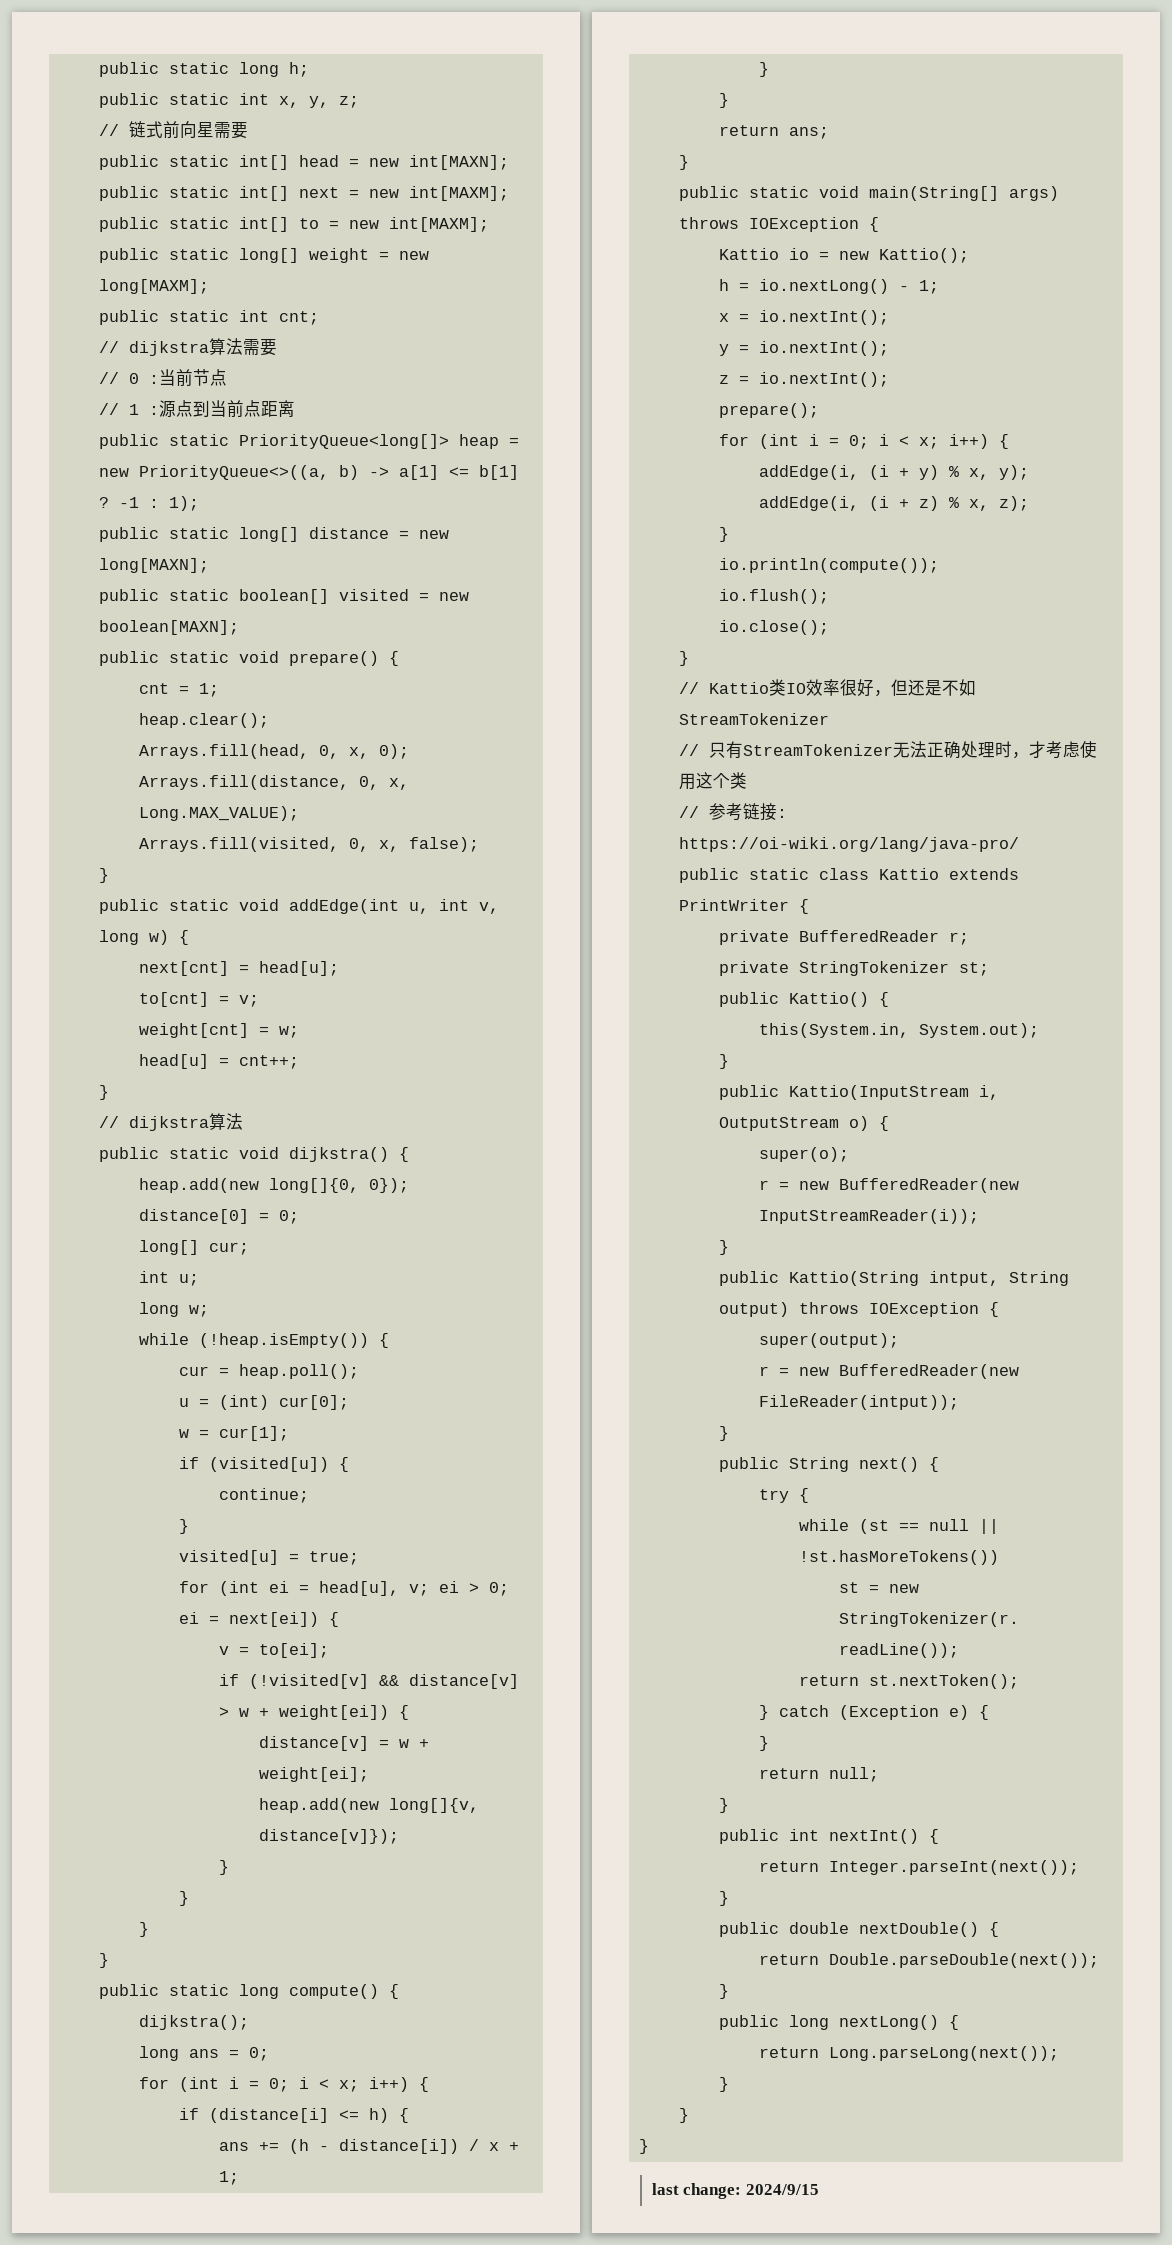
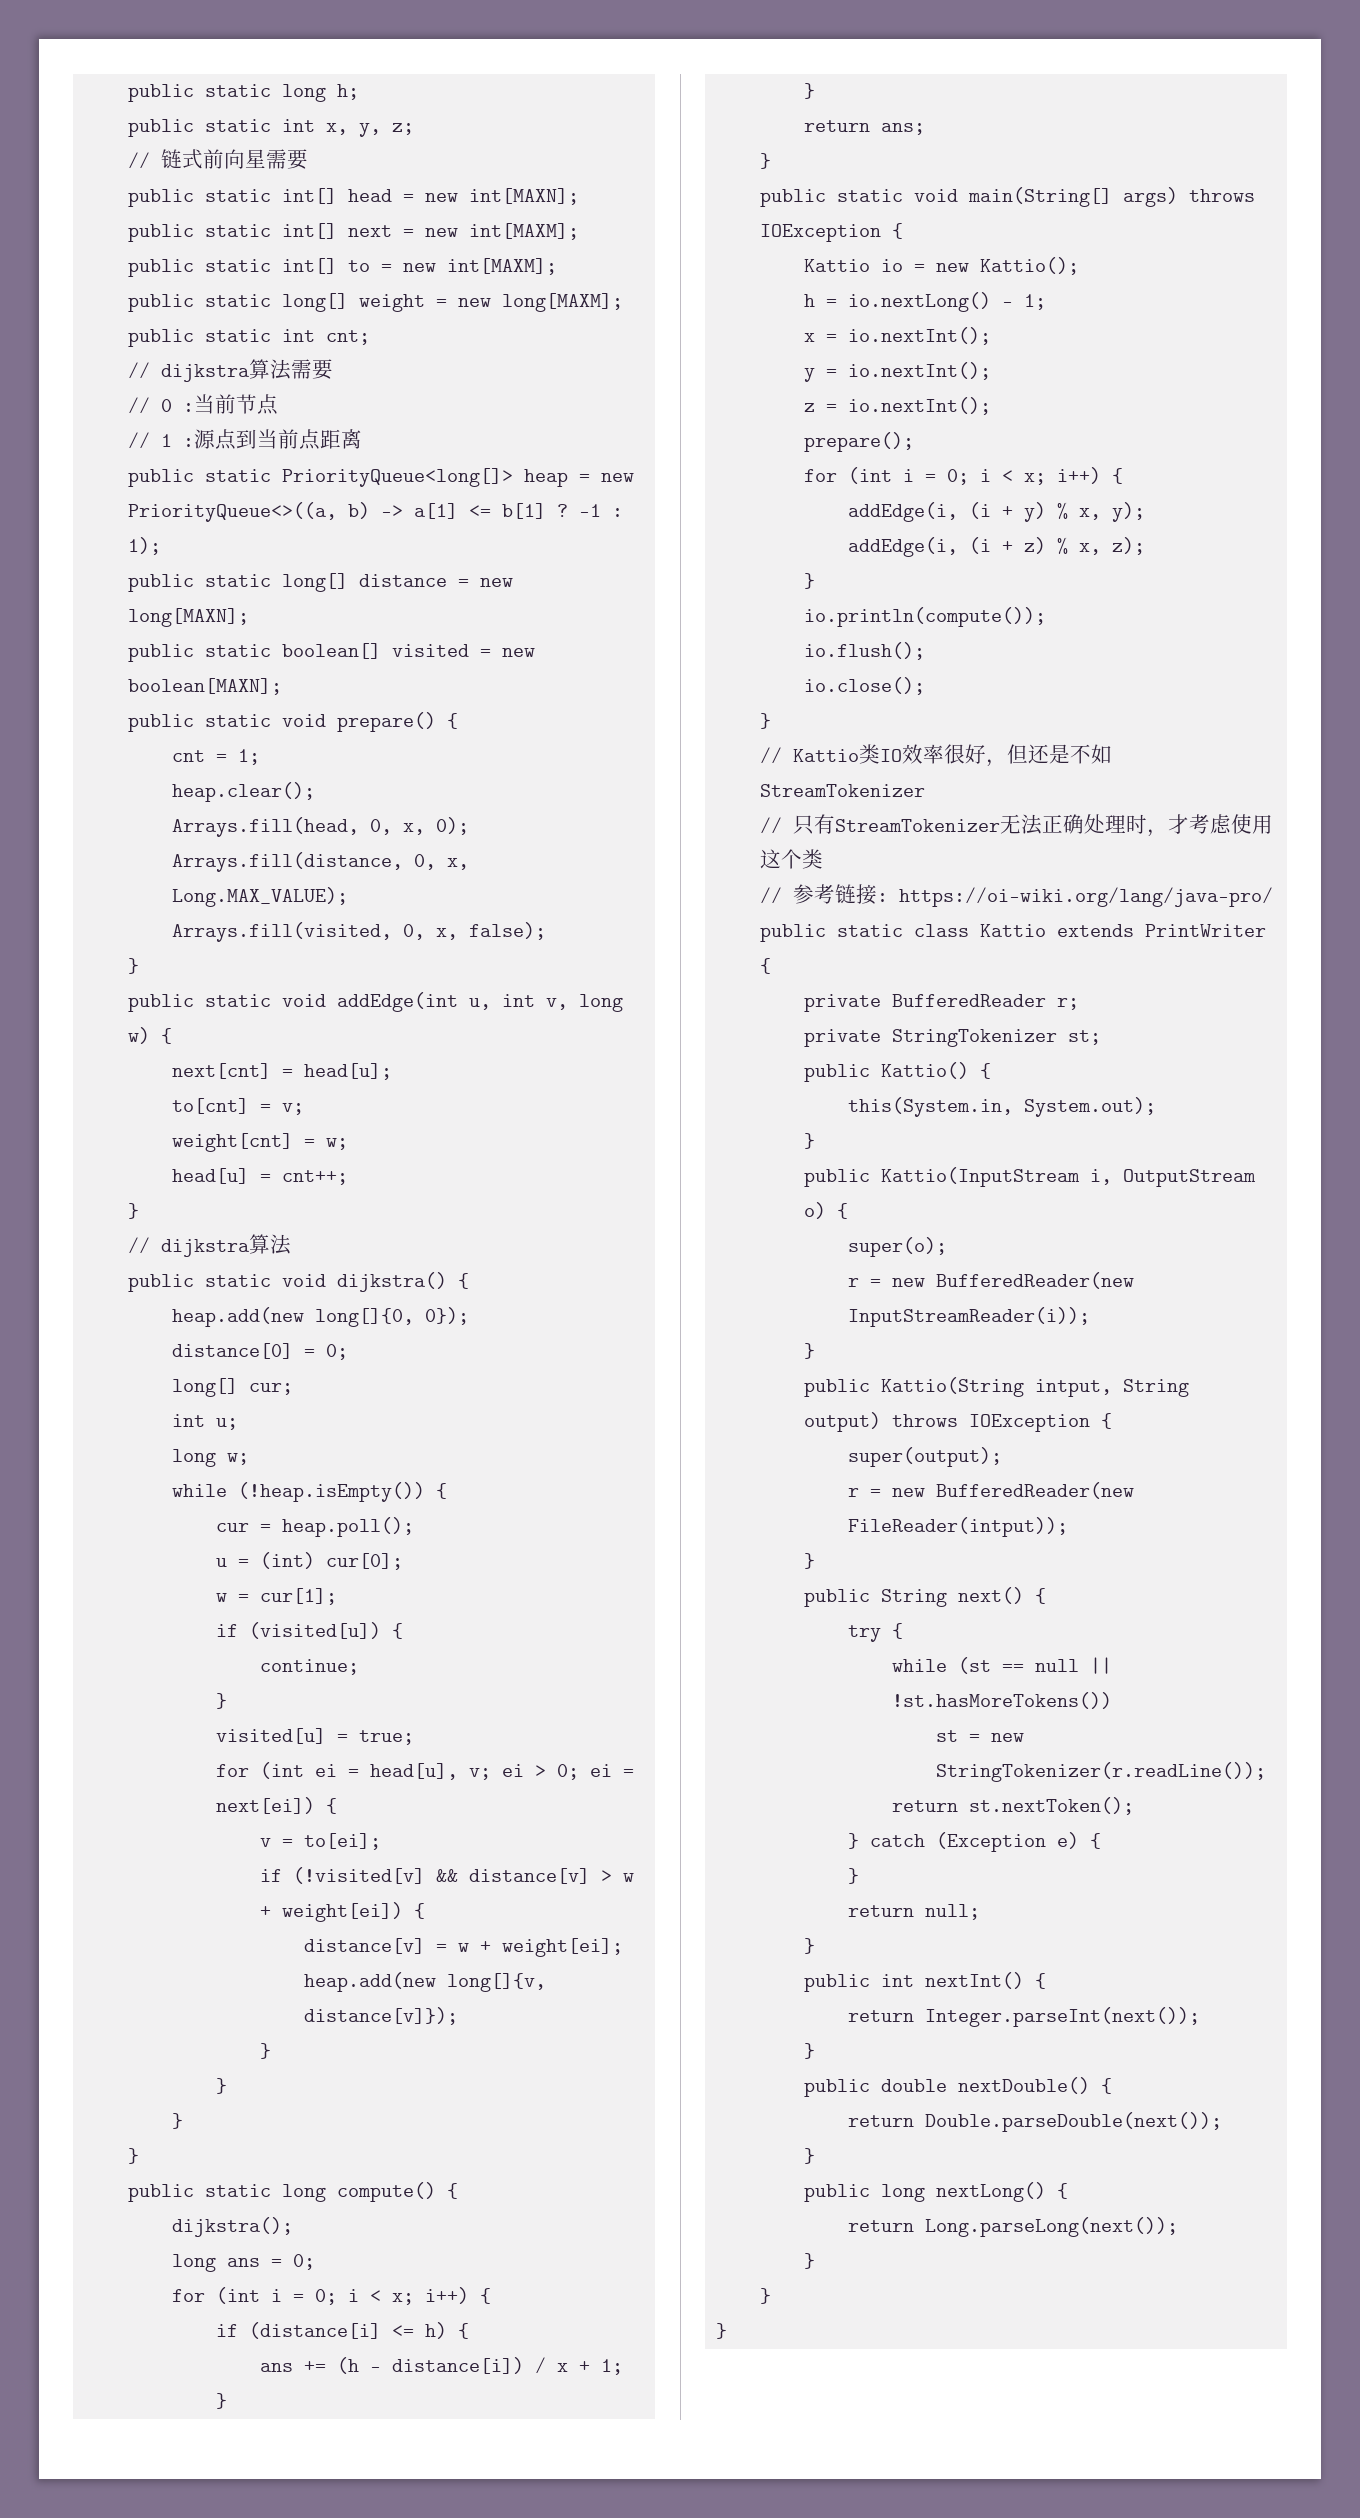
- last change: 2024/9/15

